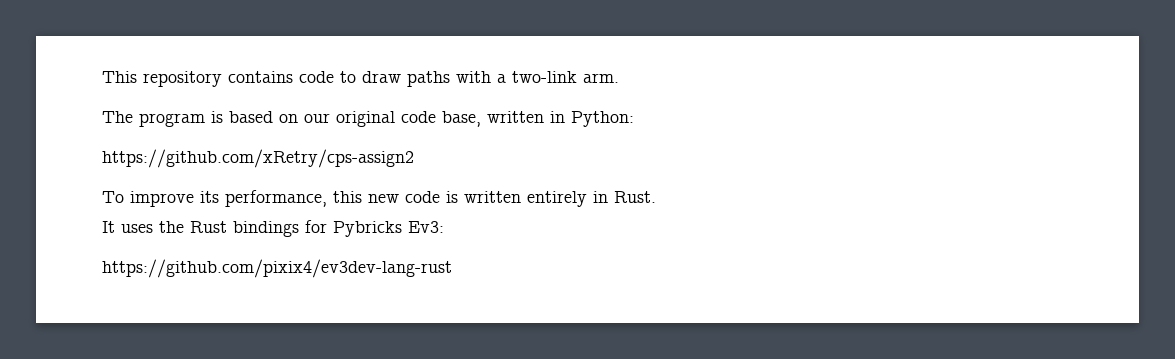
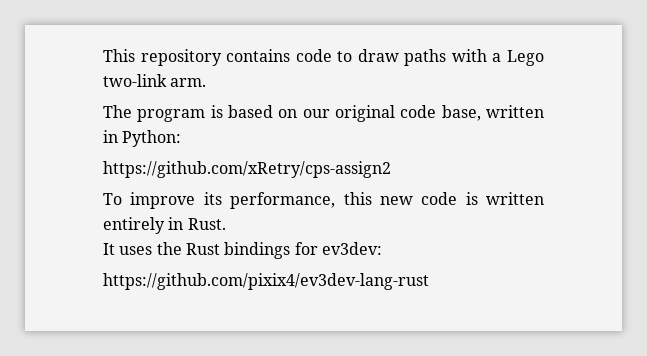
- This repository contains code to draw paths with a two-link arm.
+ This repository contains code to draw paths with a Lego two-link arm.
- It uses the Rust bindings for Pybricks Ev3:
+ It uses the Rust bindings for ev3dev:

